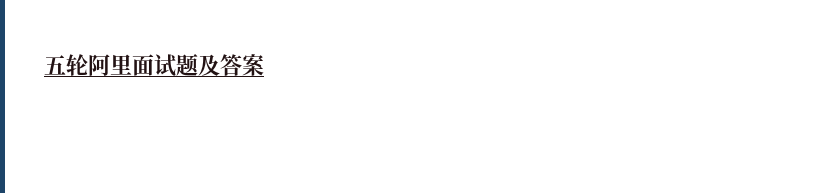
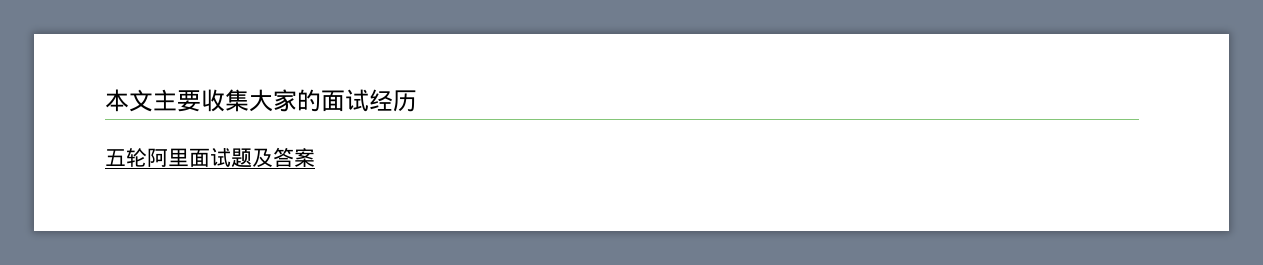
+ 本文主要收集大家的面试经历

